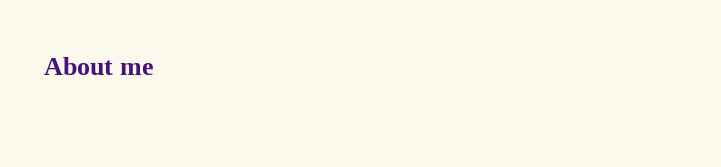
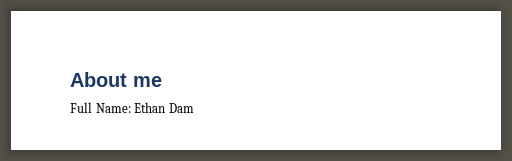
+ Full Name: Ethan Dam

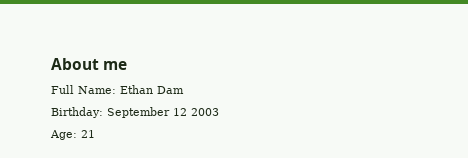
+ Birthday: September 12 2003
+ Age: 21

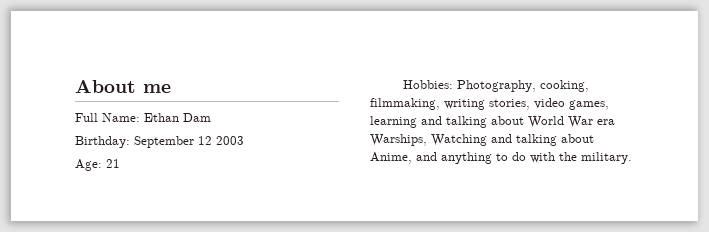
+ Hobbies: Photography, cooking, filmmaking, writing stories, video games, learning and talking about World War era Warships, Watching and talking about Anime, and anything to do with the military.

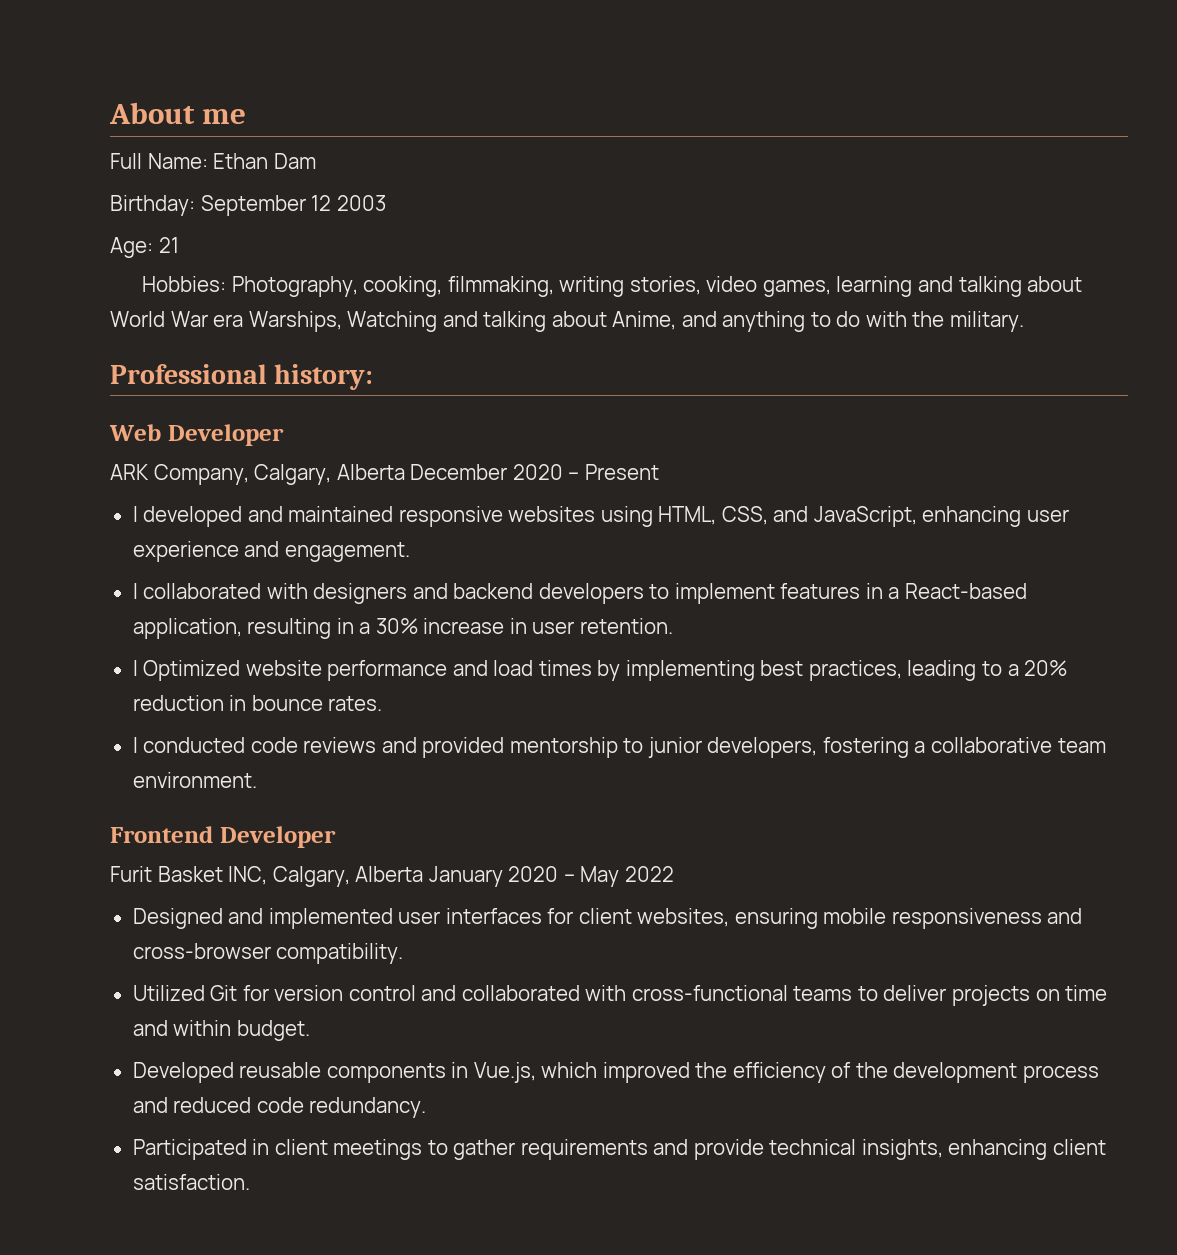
+ Professional history:
+ Web Developer
+ ARK Company, Calgary, Alberta December 2020 – Present
+ I developed and maintained responsive websites using HTML, CSS, and JavaScript, enhancing user experience and engagement.
+ I collaborated with designers and backend developers to implement features in a React-based application, resulting in a 30% increase in user retention.
+ I Optimized website performance and load times by implementing best practices, leading to a 20% reduction in bounce rates.
+ I conducted code reviews and provided mentorship to junior developers, fostering a collaborative team environment.
+ Frontend Developer
+ Furit Basket INC, Calgary, Alberta January 2020 – May 2022
+ Designed and implemented user interfaces for client websites, ensuring mobile responsiveness and cross-browser compatibility.
+ Utilized Git for version control and collaborated with cross-functional teams to deliver projects on time and within budget.
+ Developed reusable components in Vue.js, which improved the efficiency of the development process and reduced code redundancy.
+ Participated in client meetings to gather requirements and provide technical insights, enhancing client satisfaction.

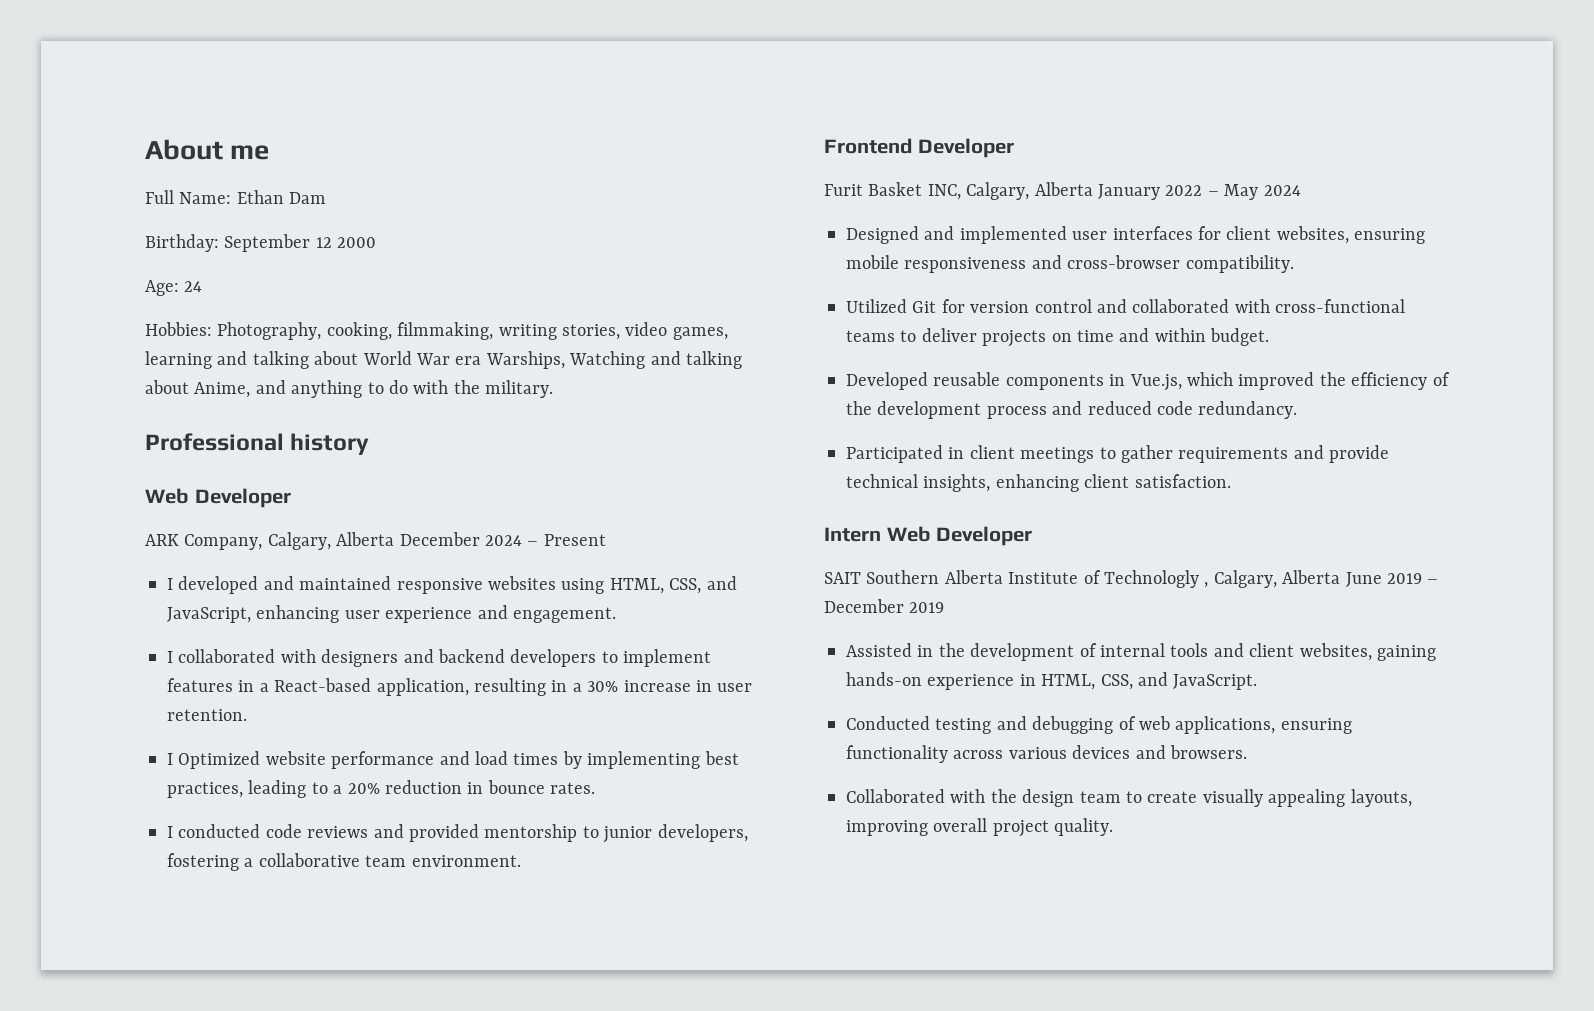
- Birthday: September 12 2003
+ Birthday: September 12 2000
- Age: 21
+ Age: 24
- Professional history:
+ Professional history
- ARK Company, Calgary, Alberta December 2020 – Present
+ ARK Company, Calgary, Alberta December 2024 – Present
- Furit Basket INC, Calgary, Alberta January 2020 – May 2022
+ Furit Basket INC, Calgary, Alberta January 2022 – May 2024
+ Intern Web Developer
+ SAIT Southern Alberta Institute of Technologly , Calgary, Alberta June 2019 – December 2019
+ Assisted in the development of internal tools and client websites, gaining hands-on experience in HTML, CSS, and JavaScript.
+ Conducted testing and debugging of web applications, ensuring functionality across various devices and browsers.
+ Collaborated with the design team to create visually appealing layouts, improving overall project quality.

